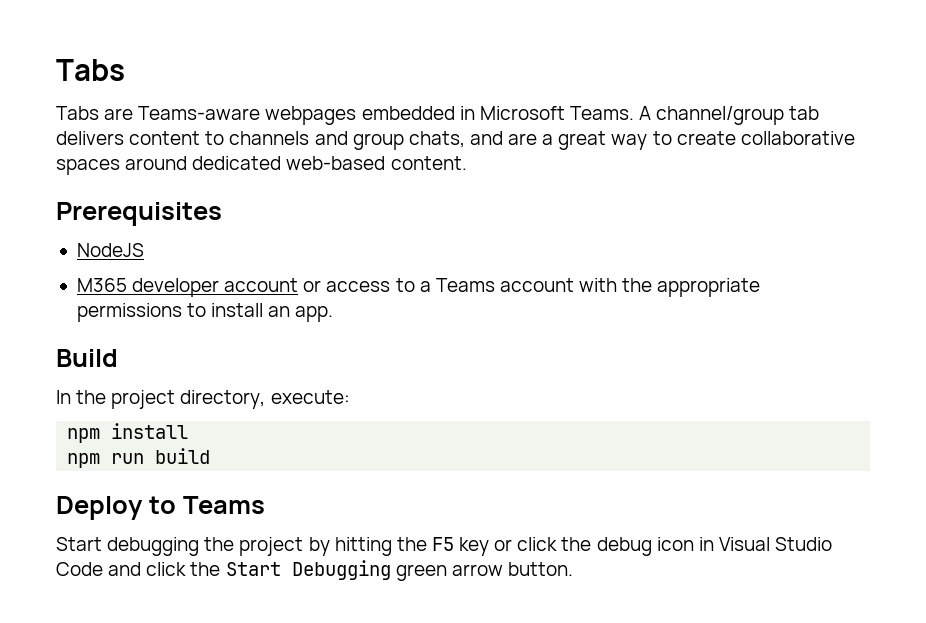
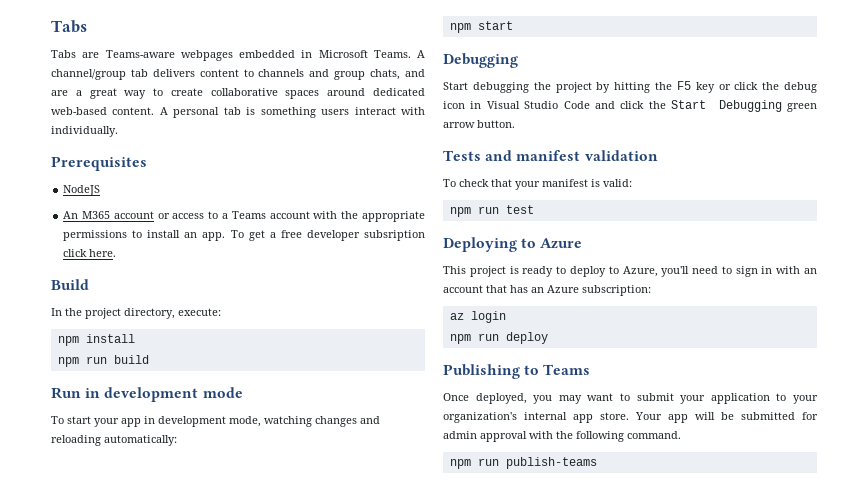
+ A personal tab is something users interact with individually.
- M365 developer account or access to a Teams account with the appropriate permissions to install an app.
+ An M365 account or access to a Teams account with the appropriate permissions to install an app. To get a free developer subsription click here.
- Deploy to Teams
+ Run in development mode
+ To start your app in development mode, watching changes and reloading automatically:
+ npm start
+ Debugging
+ Tests and manifest validation
+ To check that your manifest is valid:
+ npm run test
+ Deploying to Azure
+ This project is ready to deploy to Azure, you'll need to sign in with an account that has an Azure subscription:
+ az login
+ npm run deploy
+ Publishing to Teams
+ Once deployed, you may want to submit your application to your organization's internal app store. Your app will be submitted for admin approval with the following command.
+ npm run publish-teams

